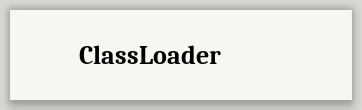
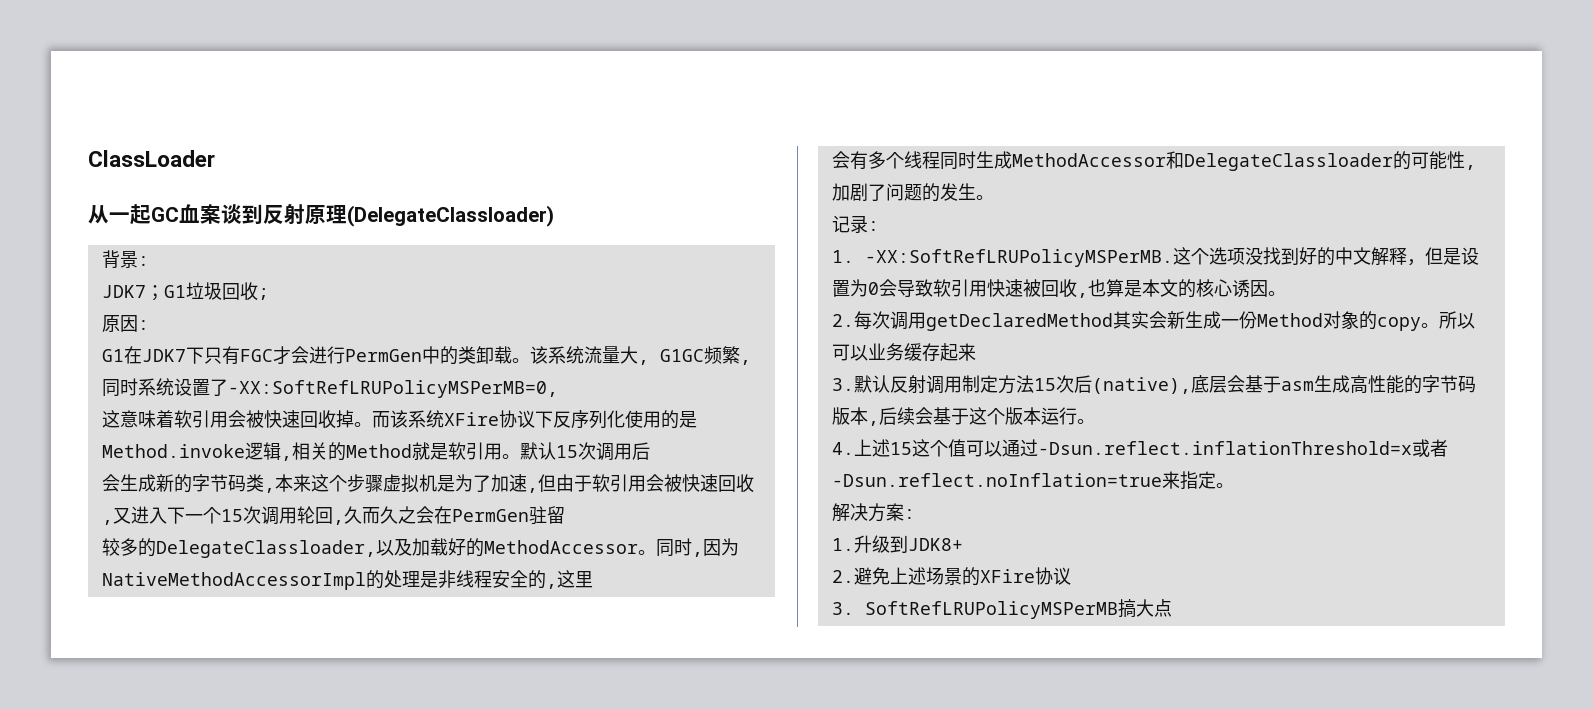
+ 从一起GC血案谈到反射原理(DelegateClassloader)
+ 背景:
+ JDK7；G1垃圾回收;
+ 原因:
+ G1在JDK7下只有FGC才会进行PermGen中的类卸载。该系统流量大, G1GC频繁,同时系统设置了-XX:SoftRefLRUPolicyMSPerMB=0,
+ 这意味着软引用会被快速回收掉。而该系统XFire协议下反序列化使用的是Method.invoke逻辑,相关的Method就是软引用。默认15次调用后
+ 会生成新的字节码类,本来这个步骤虚拟机是为了加速,但由于软引用会被快速回收,又进入下一个15次调用轮回,久而久之会在PermGen驻留
+ 较多的DelegateClassloader,以及加载好的MethodAccessor。同时,因为NativeMethodAccessorImpl的处理是非线程安全的,这里
+ 会有多个线程同时生成MethodAccessor和DelegateClassloader的可能性,加剧了问题的发生。
+ 记录:
+ 1. -XX:SoftRefLRUPolicyMSPerMB.这个选项没找到好的中文解释，但是设置为0会导致软引用快速被回收,也算是本文的核心诱因。
+ 2.每次调用getDeclaredMethod其实会新生成一份Method对象的copy。所以可以业务缓存起来
+ 3.默认反射调用制定方法15次后(native),底层会基于asm生成高性能的字节码版本,后续会基于这个版本运行。
+ 4.上述15这个值可以通过-Dsun.reflect.inflationThreshold=x或者-Dsun.reflect.noInflation=true来指定。
+ 解决方案:
+ 1.升级到JDK8+
+ 2.避免上述场景的XFire协议
+ 3. SoftRefLRUPolicyMSPerMB搞大点

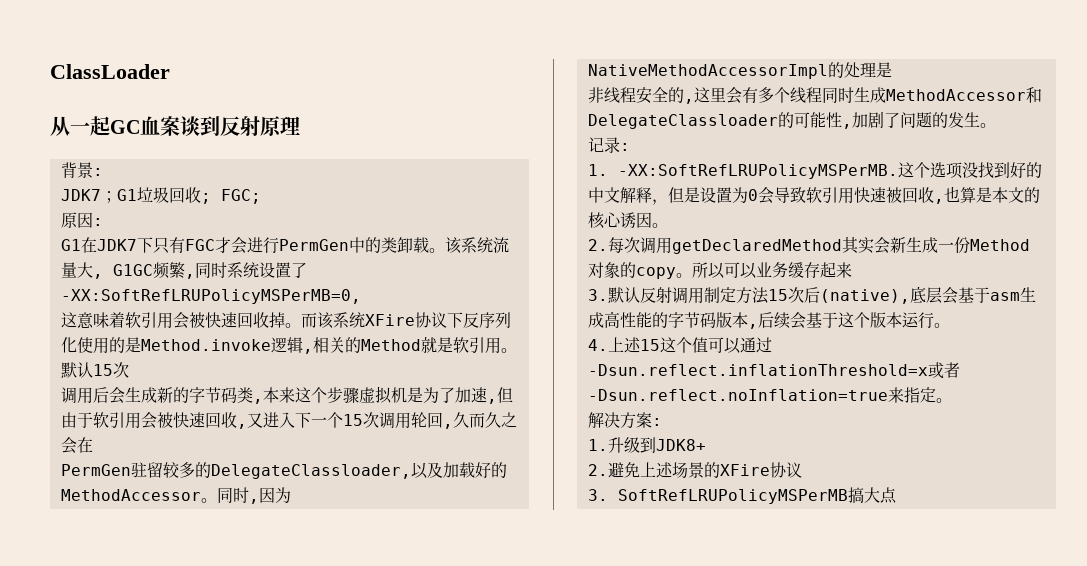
- 从一起GC血案谈到反射原理(DelegateClassloader)
+ 从一起GC血案谈到反射原理
- JDK7；G1垃圾回收;
+ JDK7；G1垃圾回收; FGC;
- 默认15次调用后
- 会生成新的字节码类,本来这个步骤虚拟机是为了加速,但由于软引用会被快速回收,又进入下一个15次调用轮回,久而久之会在PermGen驻留
- 较多的DelegateClassloader,以及加载好的MethodAccessor。
+ 默认15次
+ 调用后会生成新的字节码类,本来这个步骤虚拟机是为了加速,但由于软引用会被快速回收,又进入下一个15次调用轮回,久而久之会在
+ PermGen驻留较多的DelegateClassloader,以及加载好的MethodAccessor。
- 同时,因为NativeMethodAccessorImpl的处理是非线程安全的,这里
- 会有多个线程同时生成MethodAccessor和DelegateClassloader的可能性,加剧了问题的发生。
+ 同时,因为NativeMethodAccessorImpl的处理是
+ 非线程安全的,这里会有多个线程同时生成MethodAccessor和DelegateClassloader的可能性,加剧了问题的发生。

